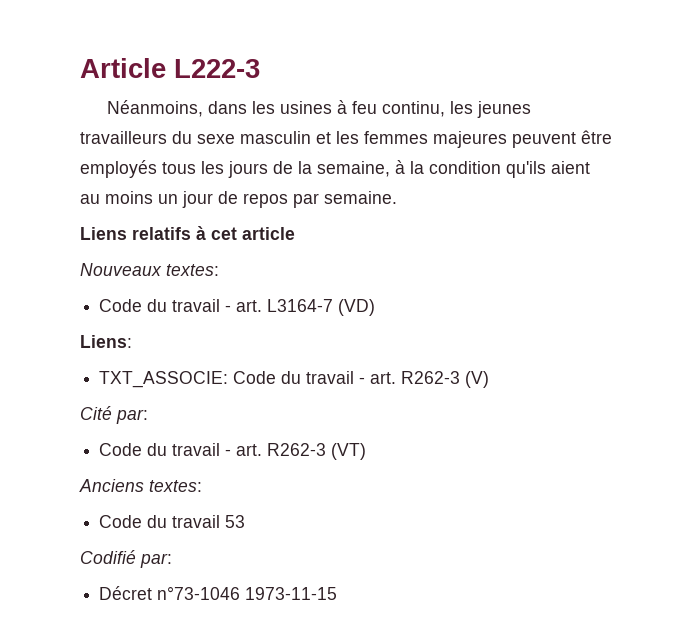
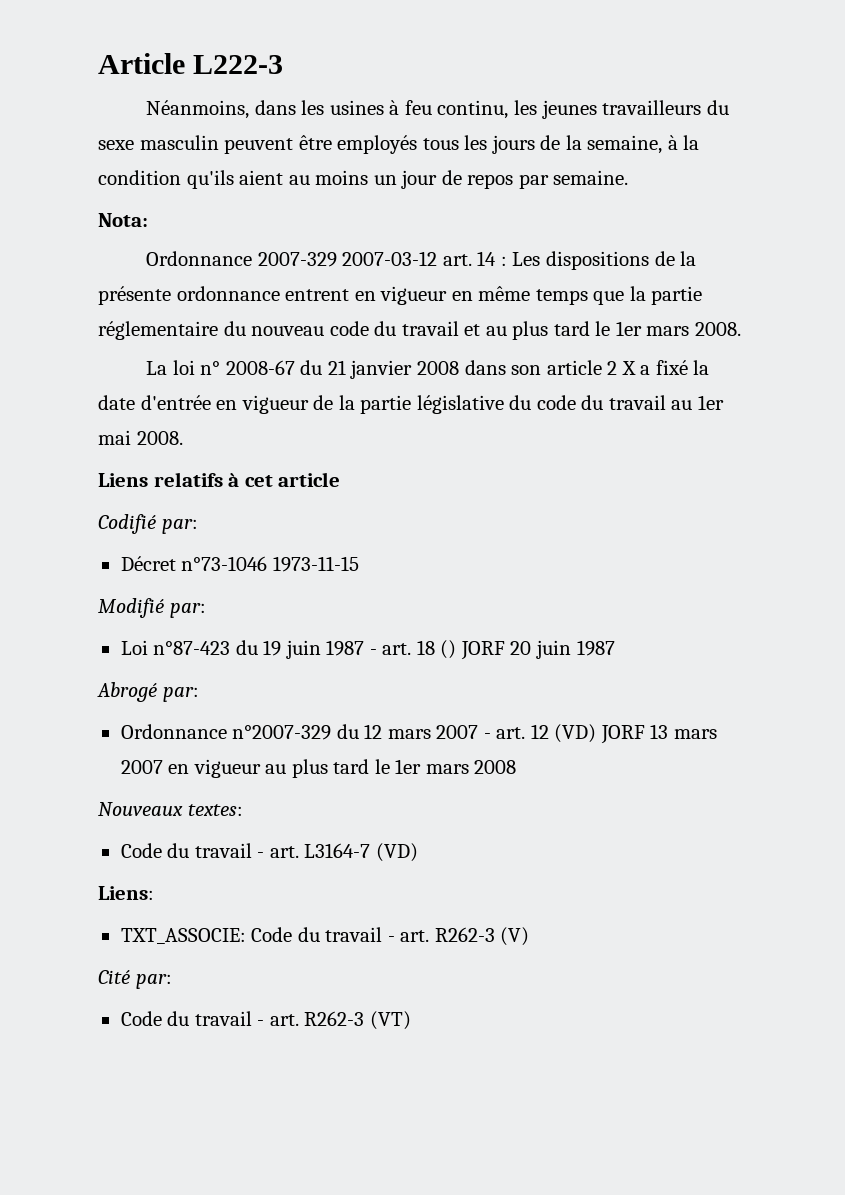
- Néanmoins, dans les usines à feu continu, les jeunes travailleurs du sexe masculin et les femmes majeures peuvent être employés tous les jours de la semaine, à la condition qu'ils aient au moins un jour de repos par semaine.
+ Néanmoins, dans les usines à feu continu, les jeunes travailleurs du sexe masculin peuvent être employés tous les jours de la semaine, à la condition qu'ils aient au moins un jour de repos par semaine.
+ Nota:
+ Ordonnance 2007-329 2007-03-12 art. 14 : Les dispositions de la présente ordonnance entrent en vigueur en même temps que la partie réglementaire du nouveau code du travail et au plus tard le 1er mars 2008.
+ La loi n° 2008-67 du 21 janvier 2008 dans son article 2 X a fixé la date d'entrée en vigueur de la partie législative du code du travail au 1er mai 2008.
+ Codifié par:
+ Décret n°73-1046 1973-11-15
+ Modifié par:
+ Loi n°87-423 du 19 juin 1987 - art. 18 () JORF 20 juin 1987
+ Abrogé par:
+ Ordonnance n°2007-329 du 12 mars 2007 - art. 12 (VD) JORF 13 mars 2007 en vigueur au plus tard le 1er mars 2008
- Anciens textes:
- Code du travail 53
- Codifié par:
- Décret n°73-1046 1973-11-15

